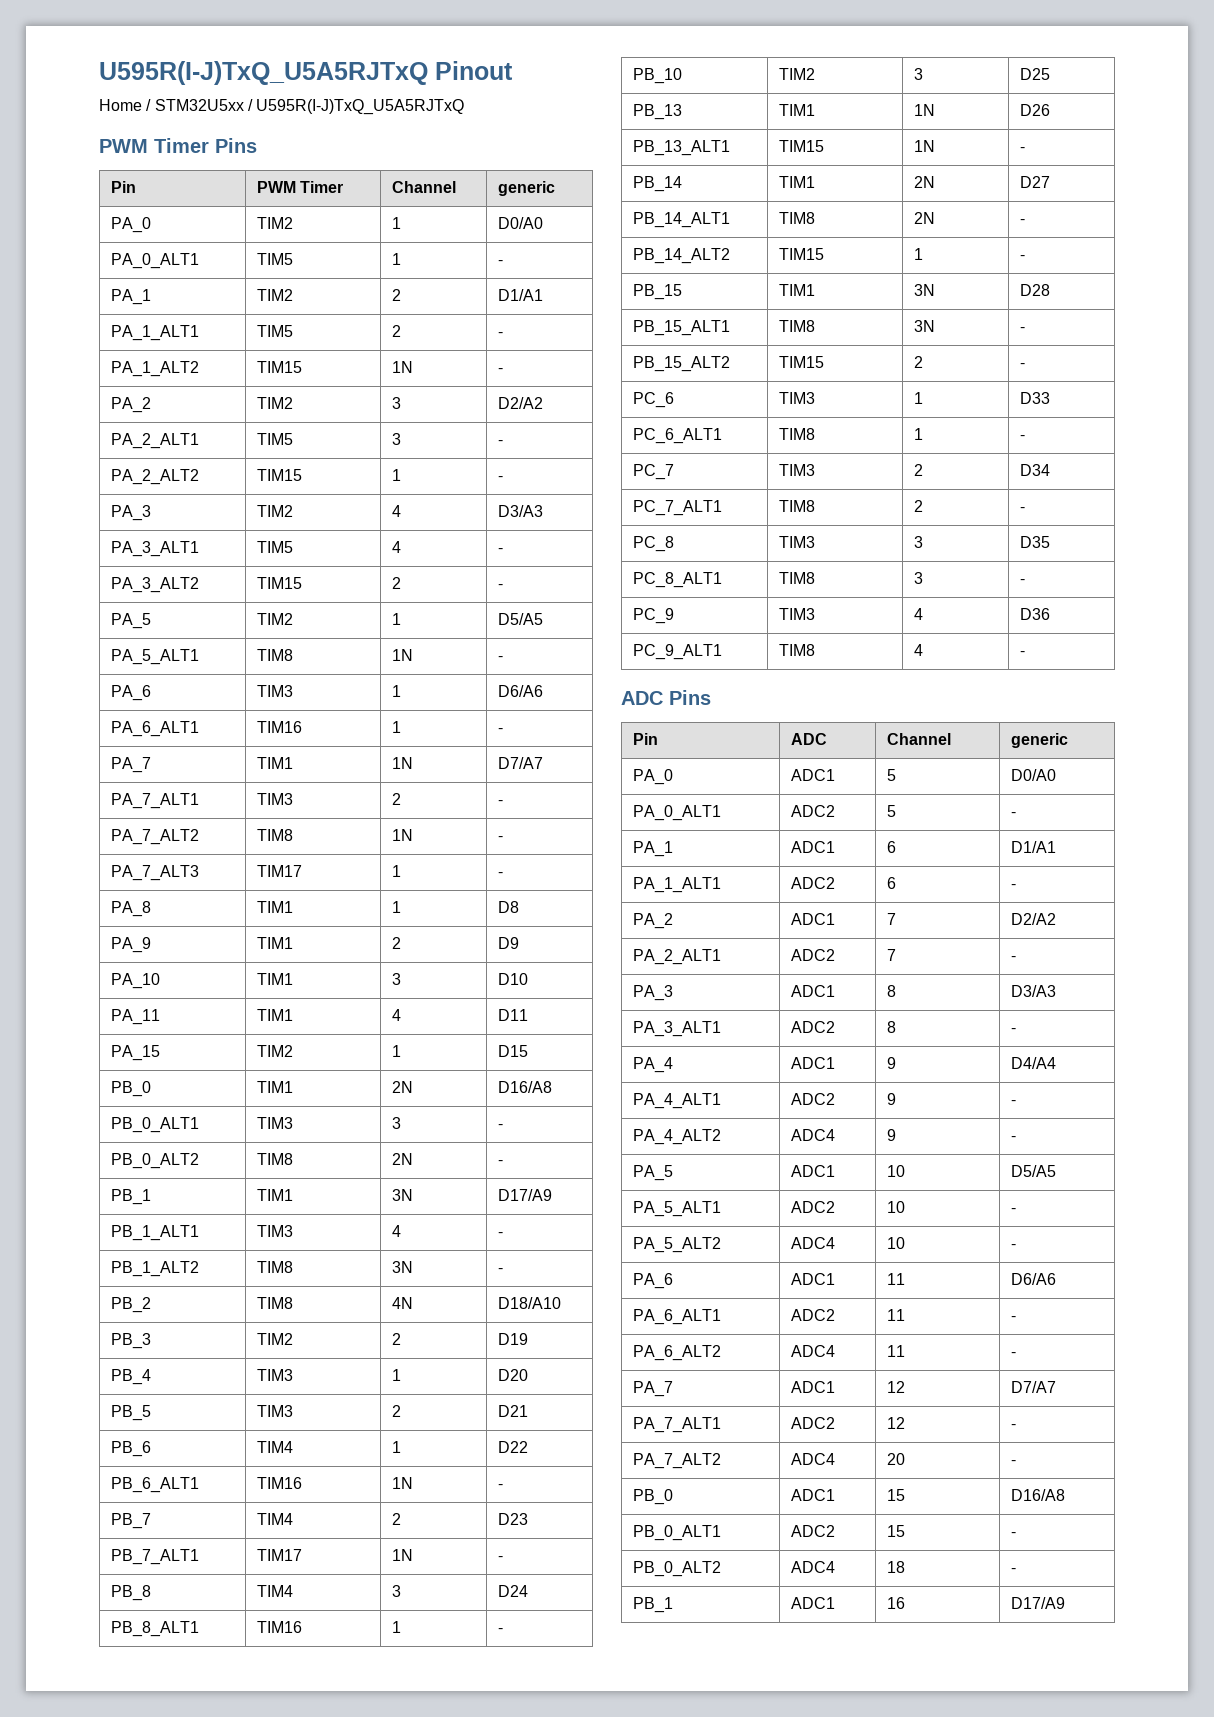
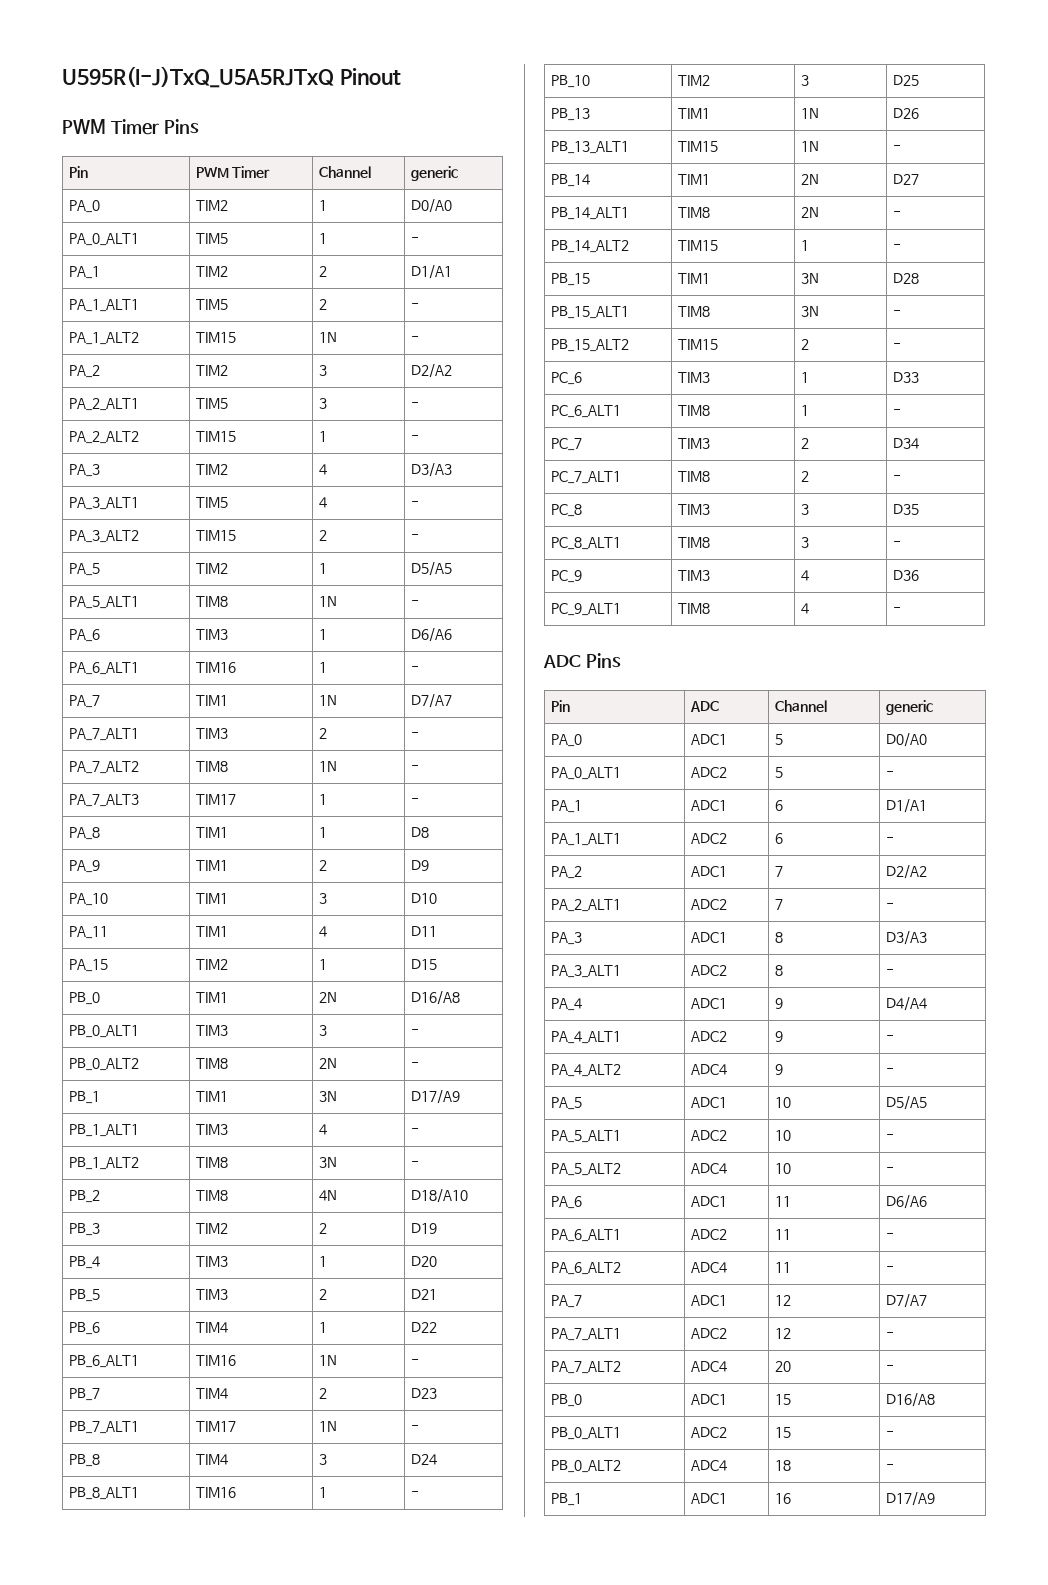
- Home / STM32U5xx / U595R(I-J)TxQ_U5A5RJTxQ

